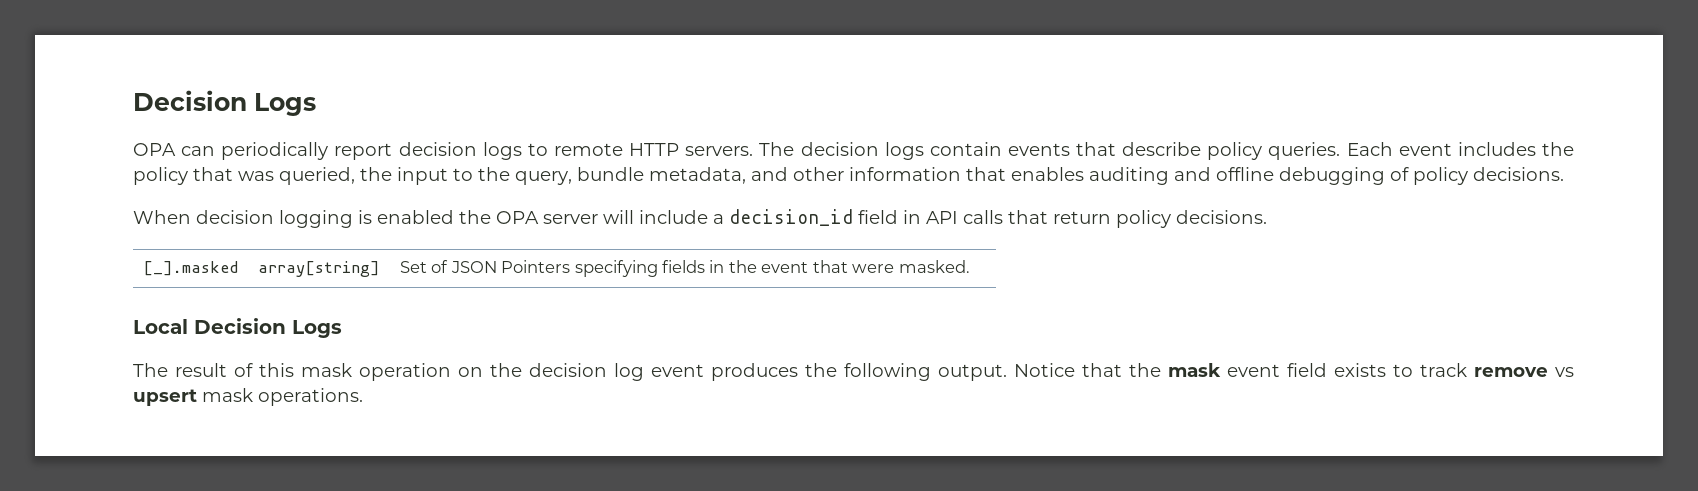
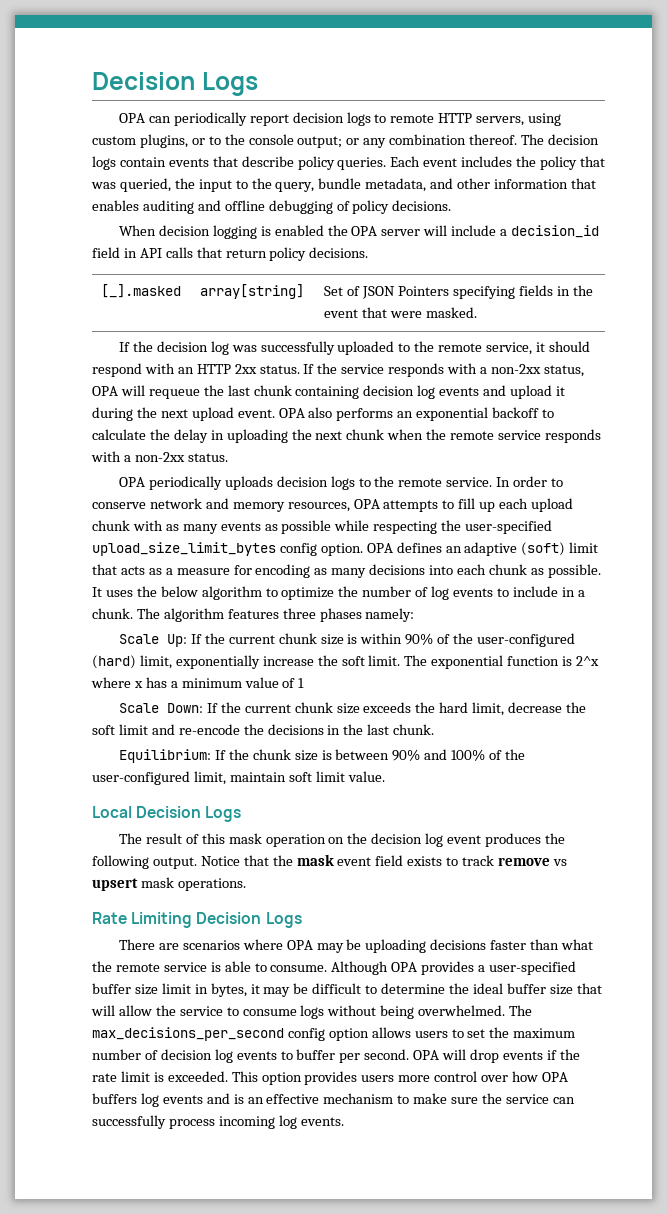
- OPA can periodically report decision logs to remote HTTP servers.
+ OPA can periodically report decision logs to remote HTTP servers, using custom plugins, or to the console output; or any combination thereof.
+ If the decision log was successfully uploaded to the remote service, it should respond with an HTTP 2xx status. If the service responds with a non-2xx status, OPA will requeue the last chunk containing decision log events and upload it during the next upload event. OPA also performs an exponential backoff to calculate the delay in uploading the next chunk when the remote service responds with a non-2xx status.
+ OPA periodically uploads decision logs to the remote service. In order to conserve network and memory resources, OPA attempts to fill up each upload chunk with as many events as possible while respecting the user-specified upload_size_limit_bytes config option. OPA defines an adaptive (soft) limit that acts as a measure for encoding as many decisions into each chunk as possible. It uses the below algorithm to optimize the number of log events to include in a chunk. The algorithm features three phases namely:
+ Scale Up: If the current chunk size is within 90% of the user-configured (hard) limit, exponentially increase the soft limit. The exponential function is 2^x where x has a minimum value of 1
+ Scale Down: If the current chunk size exceeds the hard limit, decrease the soft limit and re-encode the decisions in the last chunk.
+ Equilibrium: If the chunk size is between 90% and 100% of the user-configured limit, maintain soft limit value.
+ Rate Limiting Decision Logs
+ There are scenarios where OPA may be uploading decisions faster than what the remote service is able to consume. Although OPA provides a user-specified buffer size limit in bytes, it may be difficult to determine the ideal buffer size that will allow the service to consume logs without being overwhelmed. The max_decisions_per_second config option allows users to set the maximum number of decision log events to buffer per second. OPA will drop events if the rate limit is exceeded. This option provides users more control over how OPA buffers log events and is an effective mechanism to make sure the service can successfully process incoming log events.

